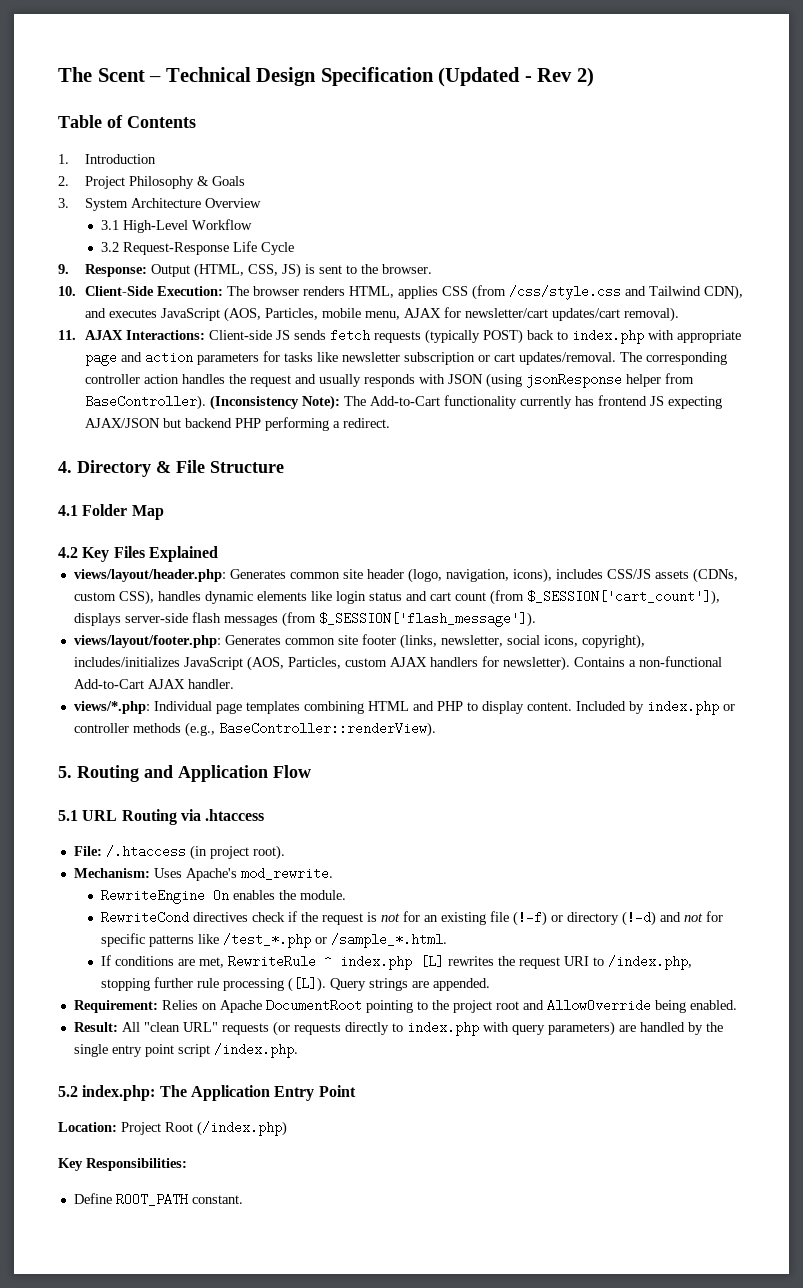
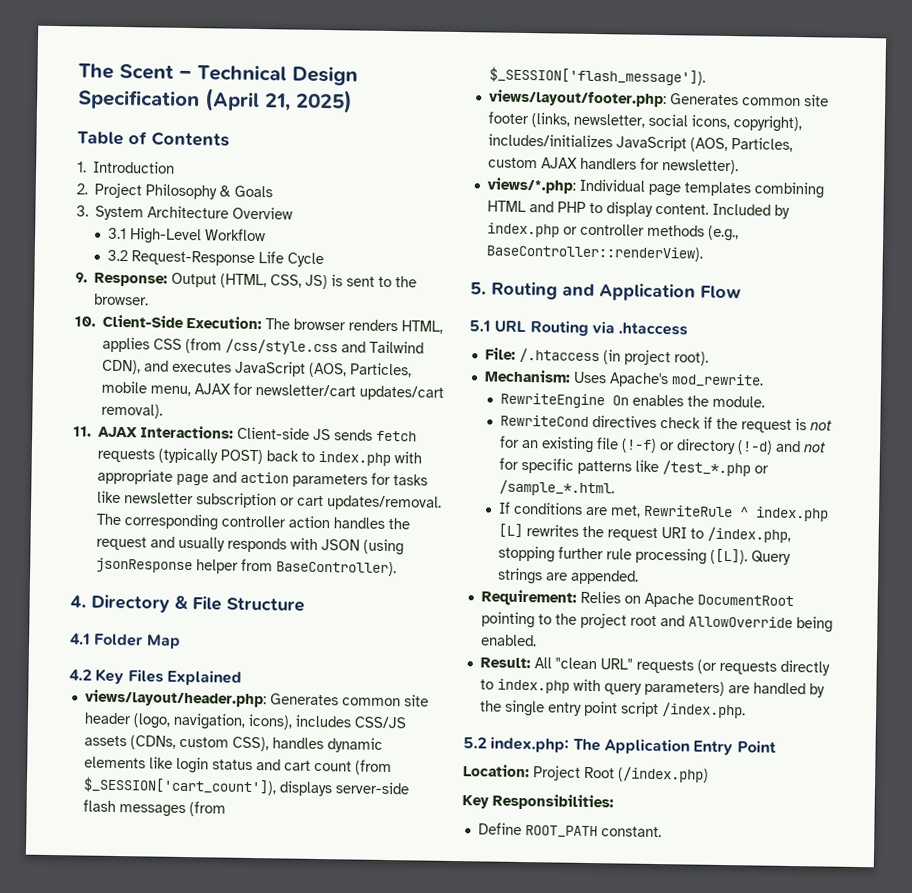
- The Scent – Technical Design Specification (Updated - Rev 2)
+ The Scent – Technical Design Specification (April 21, 2025)
- (Inconsistency Note): The Add-to-Cart functionality currently has frontend JS expecting AJAX/JSON but backend PHP performing a redirect.
- Contains a non-functional Add-to-Cart AJAX handler.

